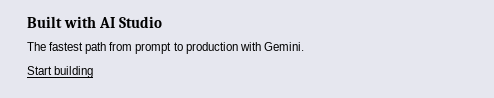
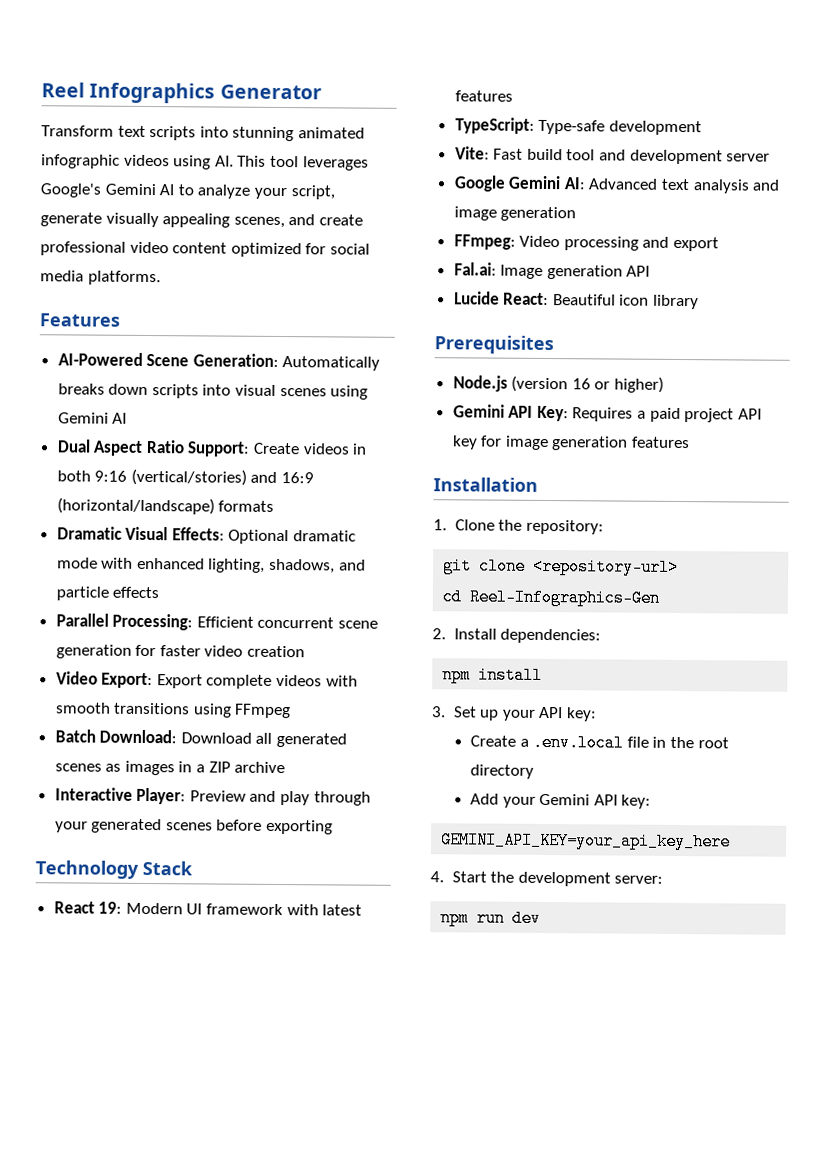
- Built with AI Studio
- The fastest path from prompt to production with Gemini.
- Start building
+ Reel Infographics Generator
+ Transform text scripts into stunning animated infographic videos using AI. This tool leverages Google's Gemini AI to analyze your script, generate visually appealing scenes, and create professional video content optimized for social media platforms.
+ Features
+ AI-Powered Scene Generation: Automatically breaks down scripts into visual scenes using Gemini AI
+ Dual Aspect Ratio Support: Create videos in both 9:16 (vertical/stories) and 16:9 (horizontal/landscape) formats
+ Dramatic Visual Effects: Optional dramatic mode with enhanced lighting, shadows, and particle effects
+ Parallel Processing: Efficient concurrent scene generation for faster video creation
+ Video Export: Export complete videos with smooth transitions using FFmpeg
+ Batch Download: Download all generated scenes as images in a ZIP archive
+ Interactive Player: Preview and play through your generated scenes before exporting
+ Technology Stack
+ React 19: Modern UI framework with latest features
+ TypeScript: Type-safe development
+ Vite: Fast build tool and development server
+ Google Gemini AI: Advanced text analysis and image generation
+ FFmpeg: Video processing and export
+ Fal.ai: Image generation API
+ Lucide React: Beautiful icon library
+ Prerequisites
+ Node.js (version 16 or higher)
+ Gemini API Key: Requires a paid project API key for image generation features
+ Installation
+ 1. Clone the repository:
+ git clone <repository-url>
+ cd Reel-Infographics-Gen
+ 2. Install dependencies:
+ npm install
+ 3. Set up your API key:
+ Create a .env.local file in the root directory
+ Add your Gemini API key:
+ GEMINI_API_KEY=your_api_key_here
+ 4. Start the development server:
+ npm run dev

